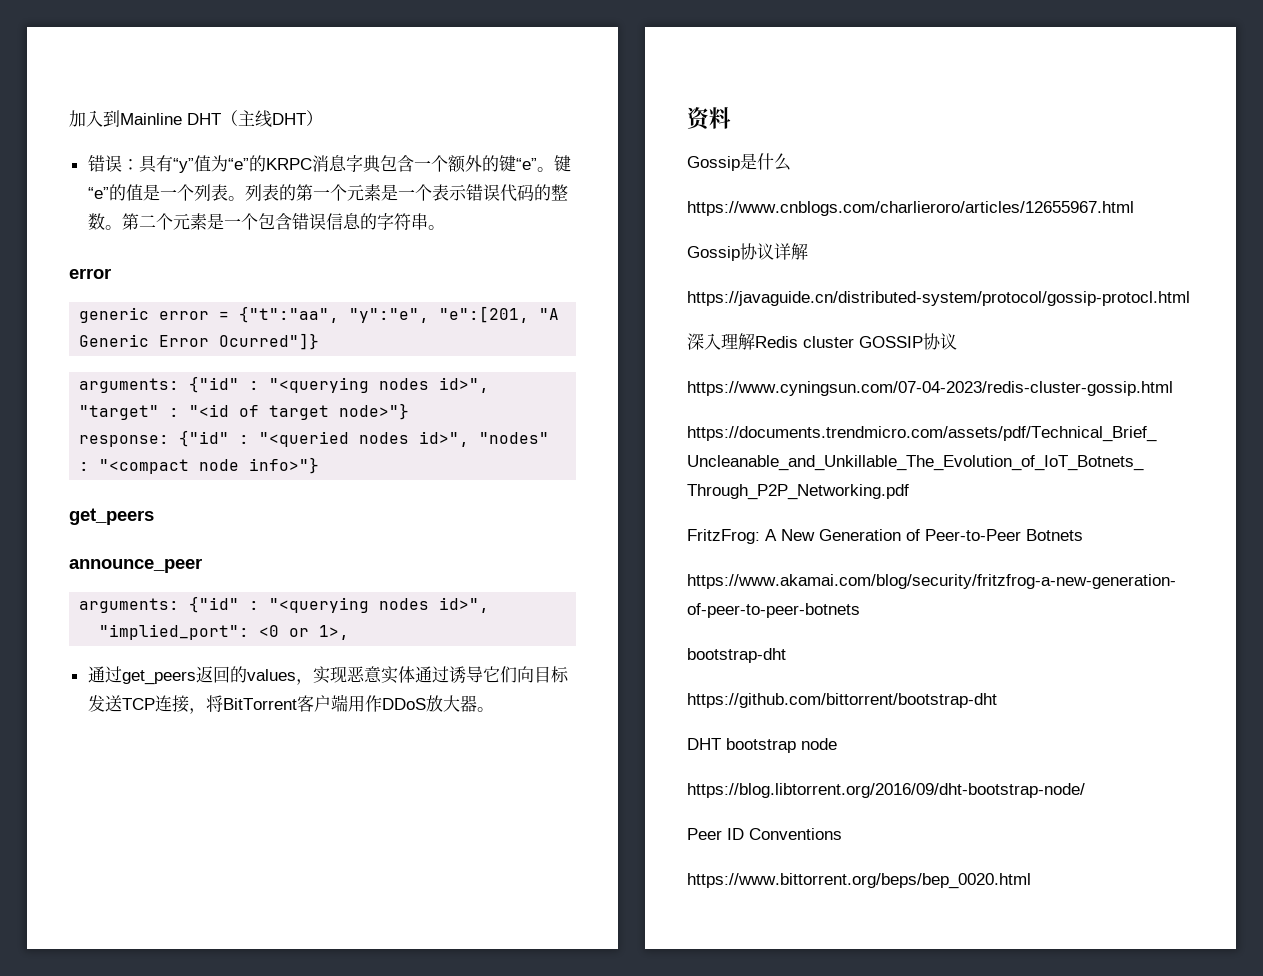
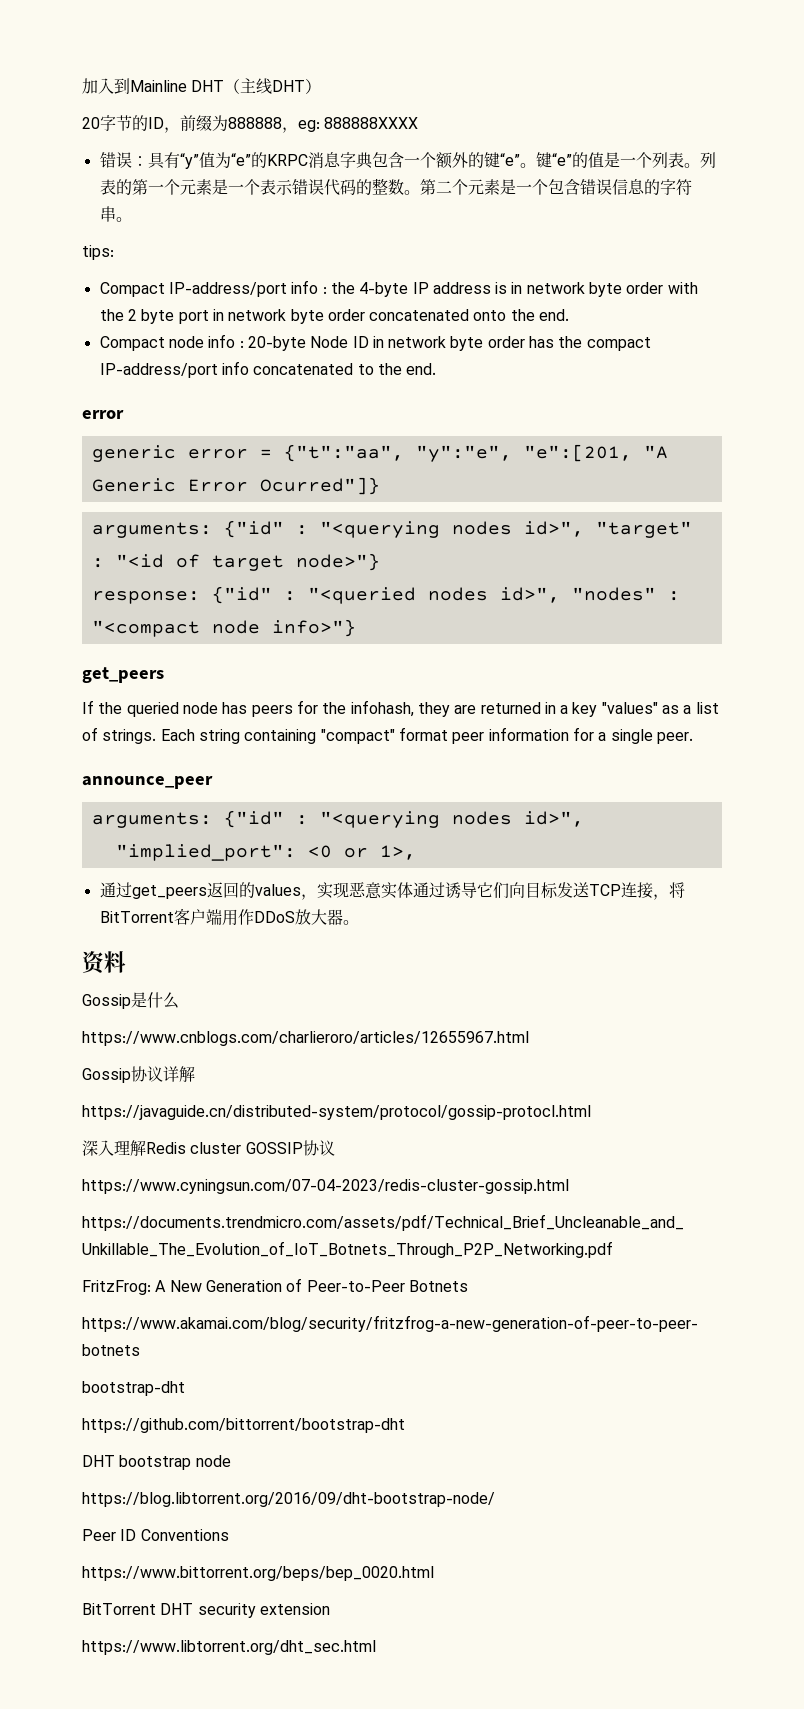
+ 20字节的ID，前缀为888888，eg: 888888XXXX
+ tips:
+ Compact IP-address/port info : the 4-byte IP address is in network byte order with the 2 byte port in network byte order concatenated onto the end.
+ Compact node info : 20-byte Node ID in network byte order has the compact IP-address/port info concatenated to the end.
+ If the queried node has peers for the infohash, they are returned in a key "values" as a list of strings. Each string containing "compact" format peer information for a single peer.
+ BitTorrent DHT security extension
+ https://www.libtorrent.org/dht_sec.html

